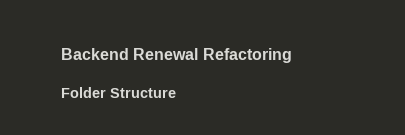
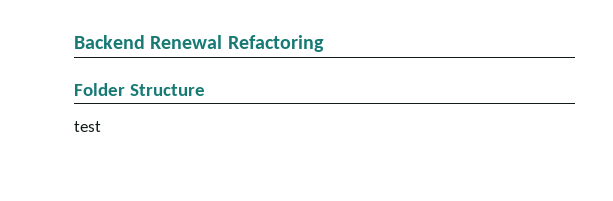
+ test

